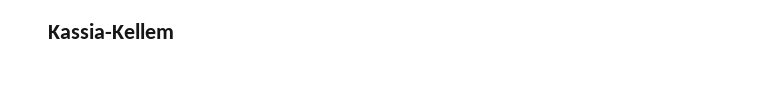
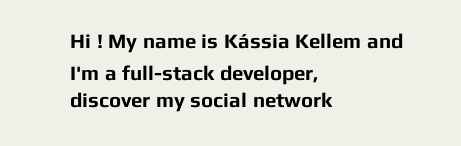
- Kassia-Kellem
+ Hi ! My name is Kássia Kellem and
+ I'm a full-stack developer,
+ discover my social network

